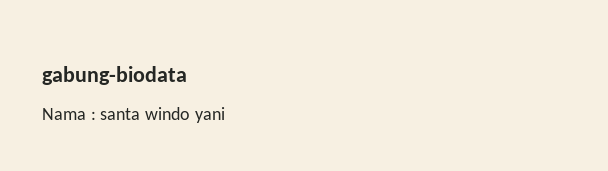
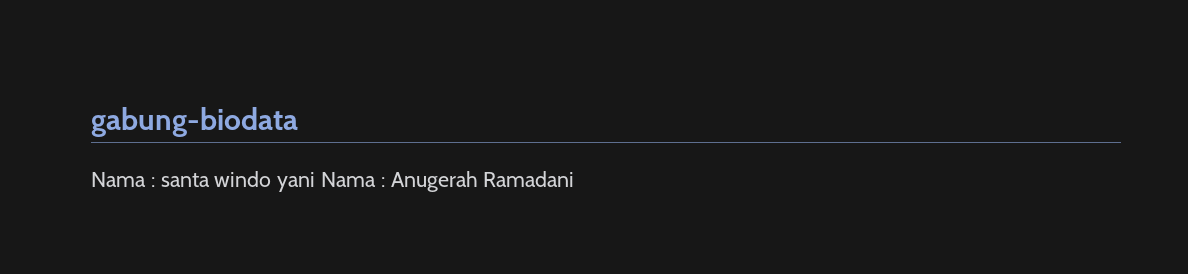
- Nama : santa windo yani
+ Nama : santa windo yani Nama : Anugerah Ramadani

